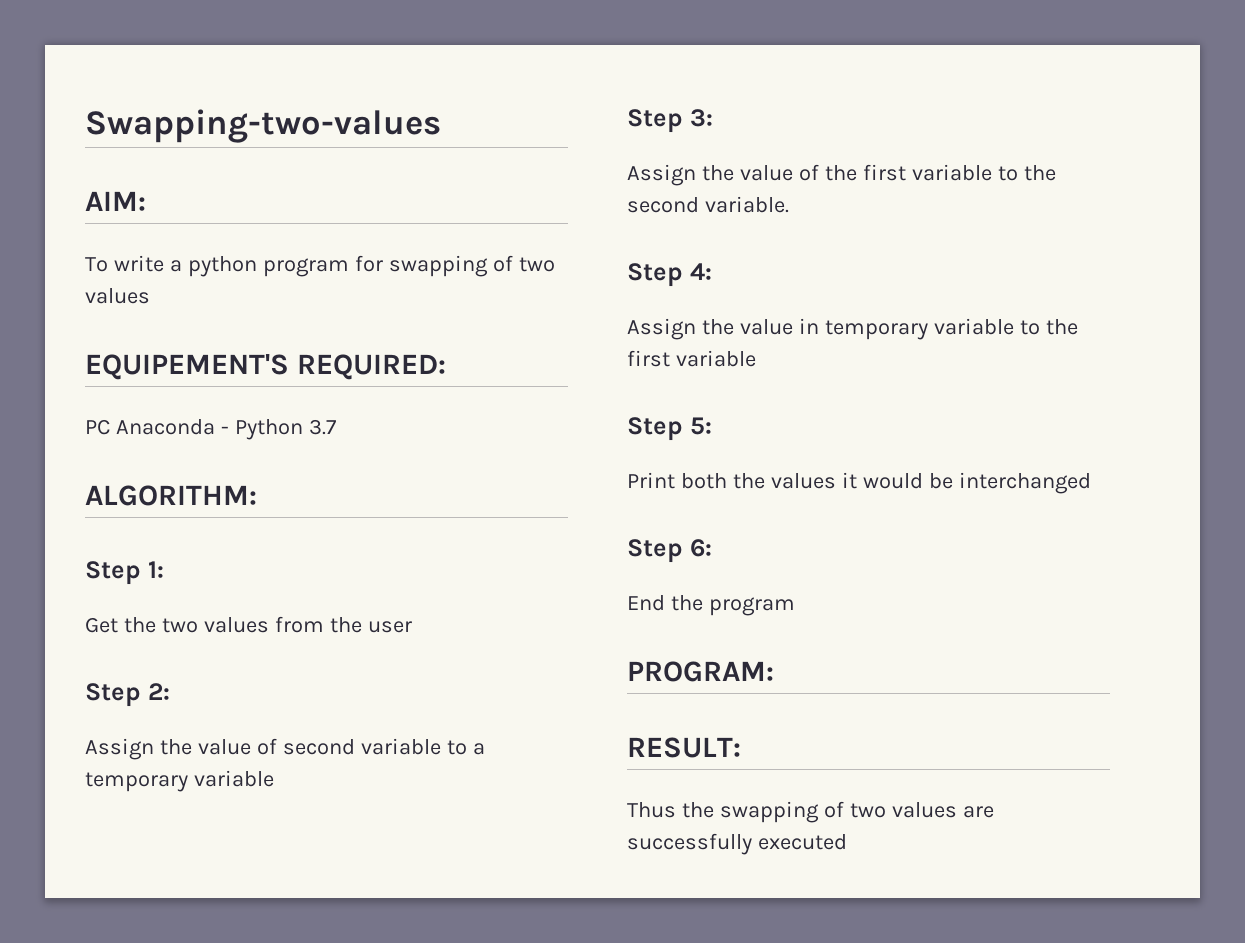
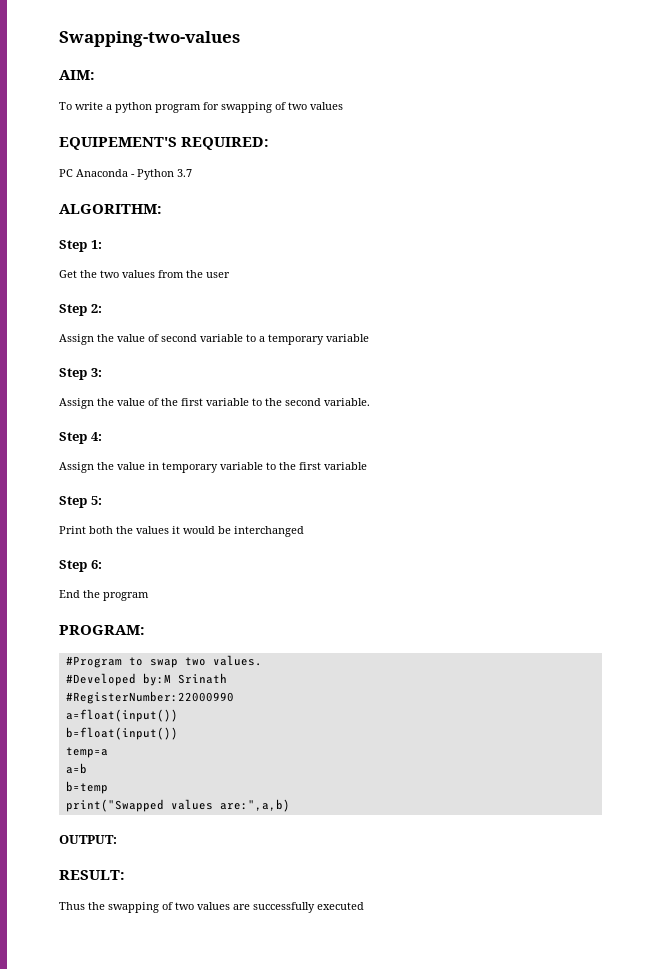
+ #Program to swap two values.
+ #Developed by:M Srinath
+ #RegisterNumber:22000990
+ a=float(input())
+ b=float(input())
+ temp=a
+ a=b
+ b=temp
+ print("Swapped values are:",a,b)
+ OUTPUT:

